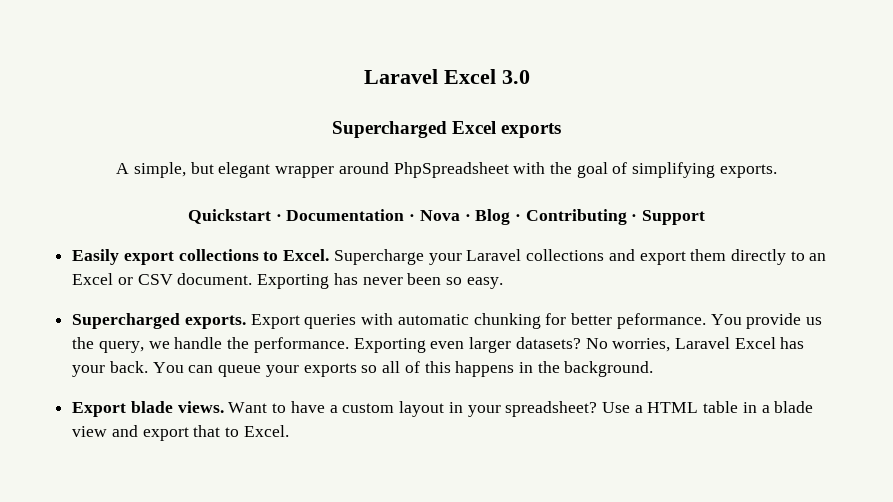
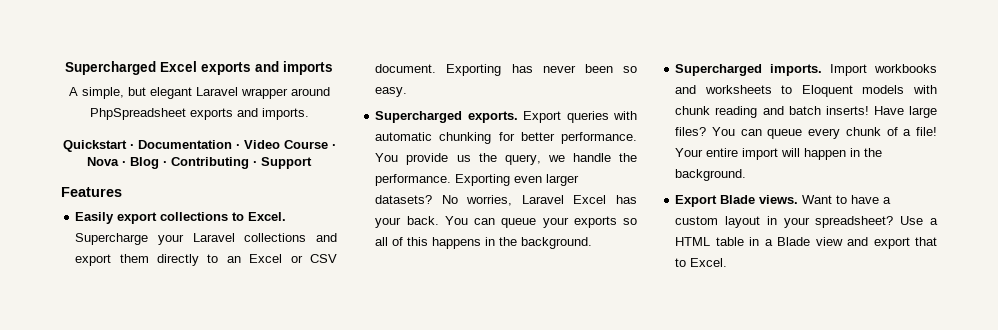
- Laravel Excel 3.0
- Supercharged Excel exports
+ Supercharged Excel exports and imports
- A simple, but elegant wrapper around PhpSpreadsheet with the goal of simplifying exports.
+ A simple, but elegant Laravel wrapper around PhpSpreadsheet exports and imports.
- Quickstart · Documentation · Nova · Blog · Contributing · Support
+ Quickstart · Documentation · Video Course · Nova · Blog · Contributing · Support
+ Features
- Export queries with automatic chunking for better peformance.
+ Export queries with automatic chunking for better performance.
- Export blade views.
+ Supercharged imports. Import workbooks and worksheets to Eloquent models with chunk reading and batch inserts! Have large files? You can queue every chunk of a file! Your entire import will happen in the background.
+ Export Blade views.
- Use a HTML table in a blade view and export that to Excel.
+ Use a HTML table in a Blade view and export that to Excel.

